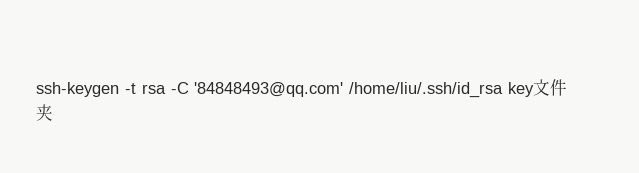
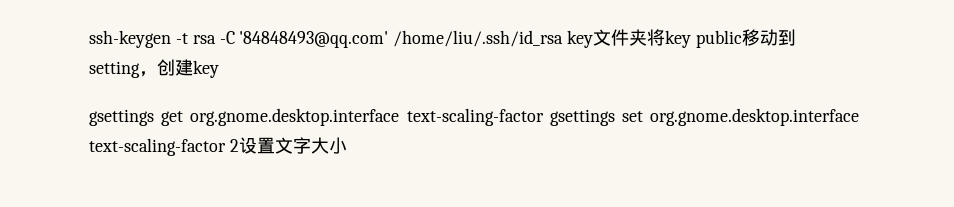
- ssh-keygen -t rsa -C '84848493@qq.com' /home/liu/.ssh/id_rsa key文件夹
+ ssh-keygen -t rsa -C '84848493@qq.com' /home/liu/.ssh/id_rsa key文件夹将key public移动到setting，创建key
+ gsettings get org.gnome.desktop.interface text-scaling-factor gsettings set org.gnome.desktop.interface text-scaling-factor 2设置文字大小

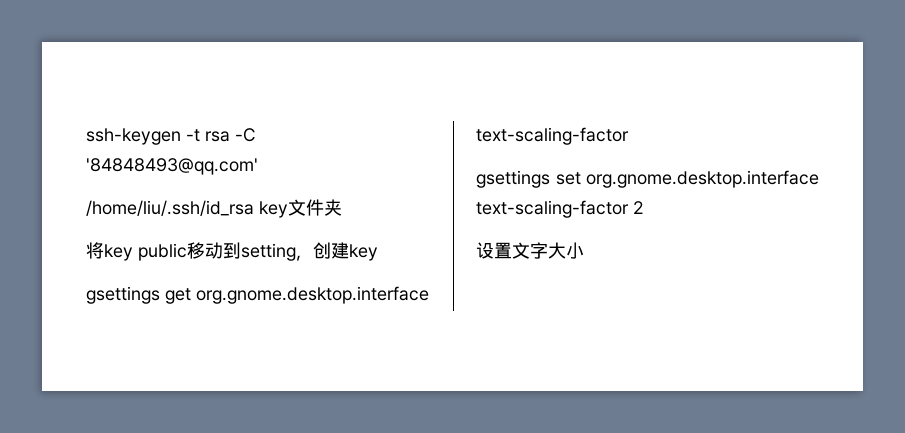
- ssh-keygen -t rsa -C '84848493@qq.com' /home/liu/.ssh/id_rsa key文件夹将key public移动到setting，创建key
+ ssh-keygen -t rsa -C '84848493@qq.com'
+ /home/liu/.ssh/id_rsa key文件夹
+ 将key public移动到setting，创建key
- gsettings get org.gnome.desktop.interface text-scaling-factor gsettings set org.gnome.desktop.interface text-scaling-factor 2设置文字大小
+ gsettings get org.gnome.desktop.interface text-scaling-factor
+ gsettings set org.gnome.desktop.interface text-scaling-factor 2
+ 设置文字大小

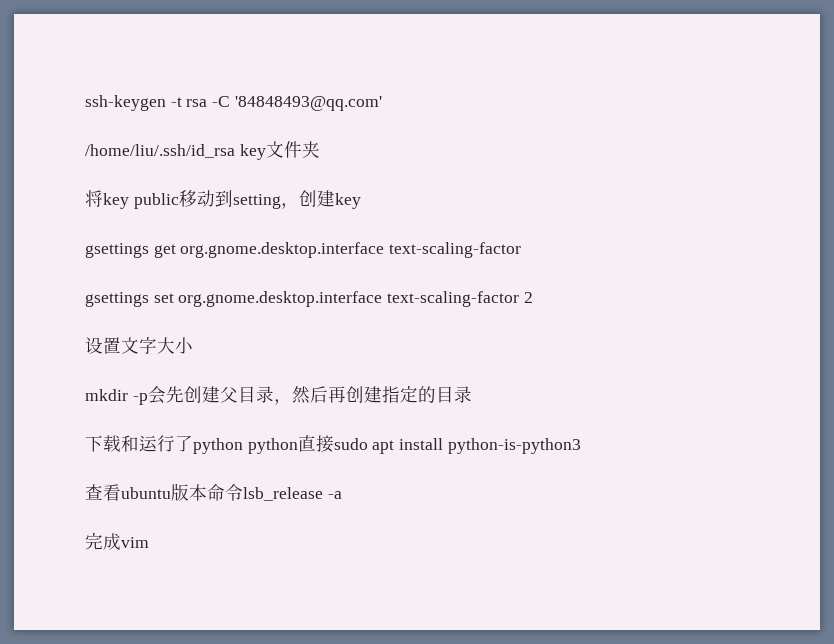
+ mkdir -p会先创建父目录，然后再创建指定的目录
+ 下载和运行了python python直接sudo apt install python-is-python3
+ 查看ubuntu版本命令lsb_release -a
+ 完成vim

